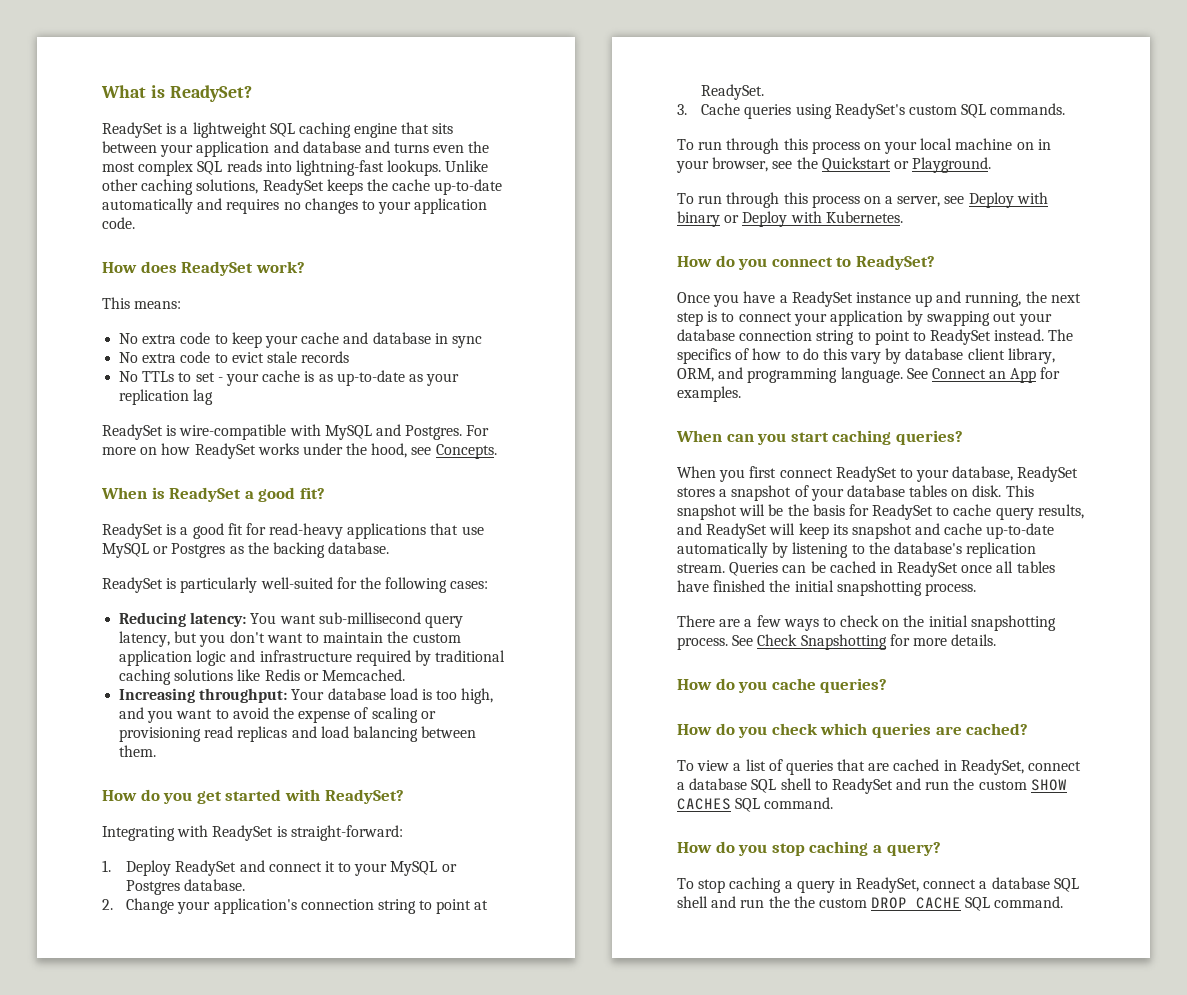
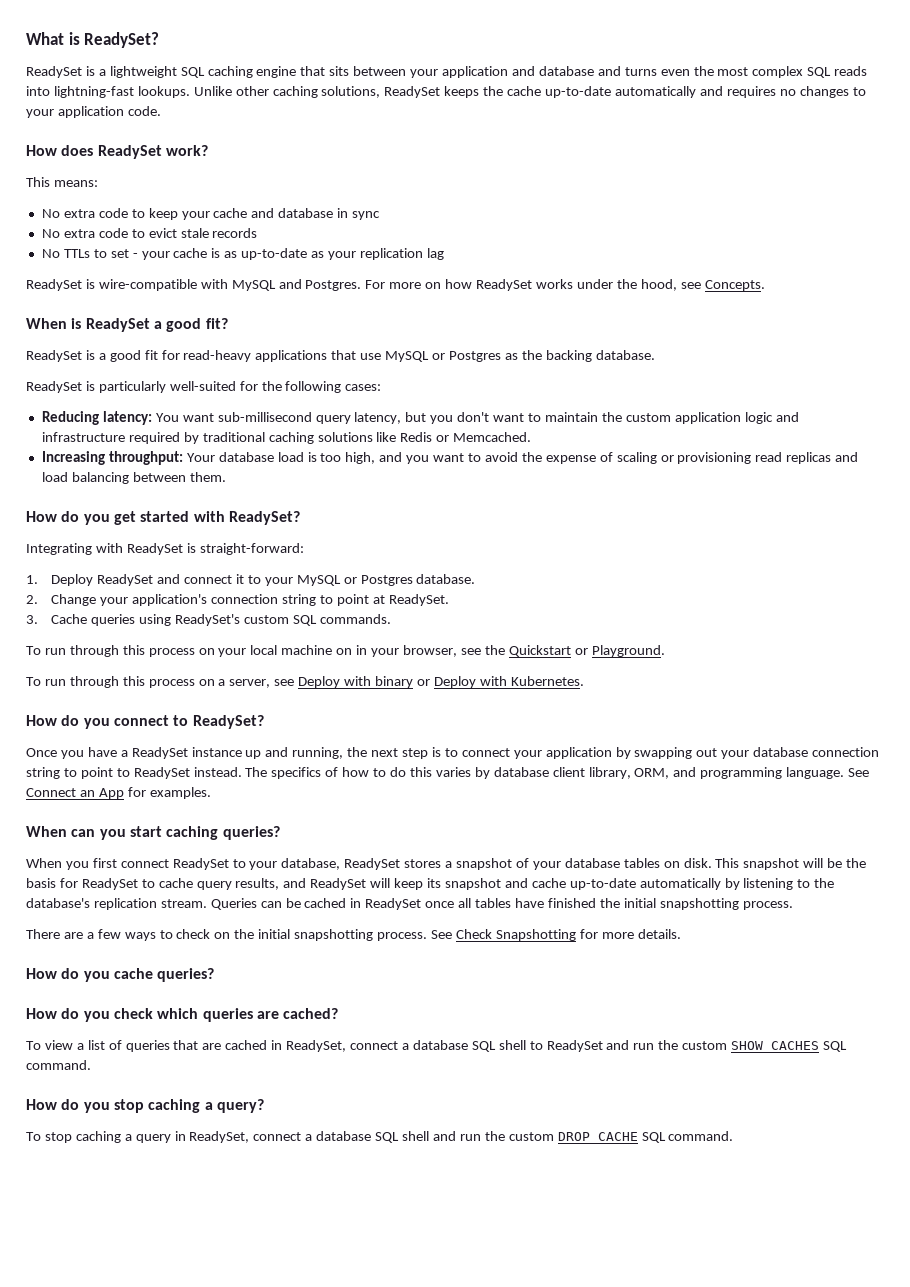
- The specifics of how to do this vary by database client library, ORM, and programming language.
+ The specifics of how to do this varies by database client library, ORM, and programming language.
- To stop caching a query in ReadySet, connect a database SQL shell and run the the custom DROP CACHE SQL command.
+ To stop caching a query in ReadySet, connect a database SQL shell and run the custom DROP CACHE SQL command.

